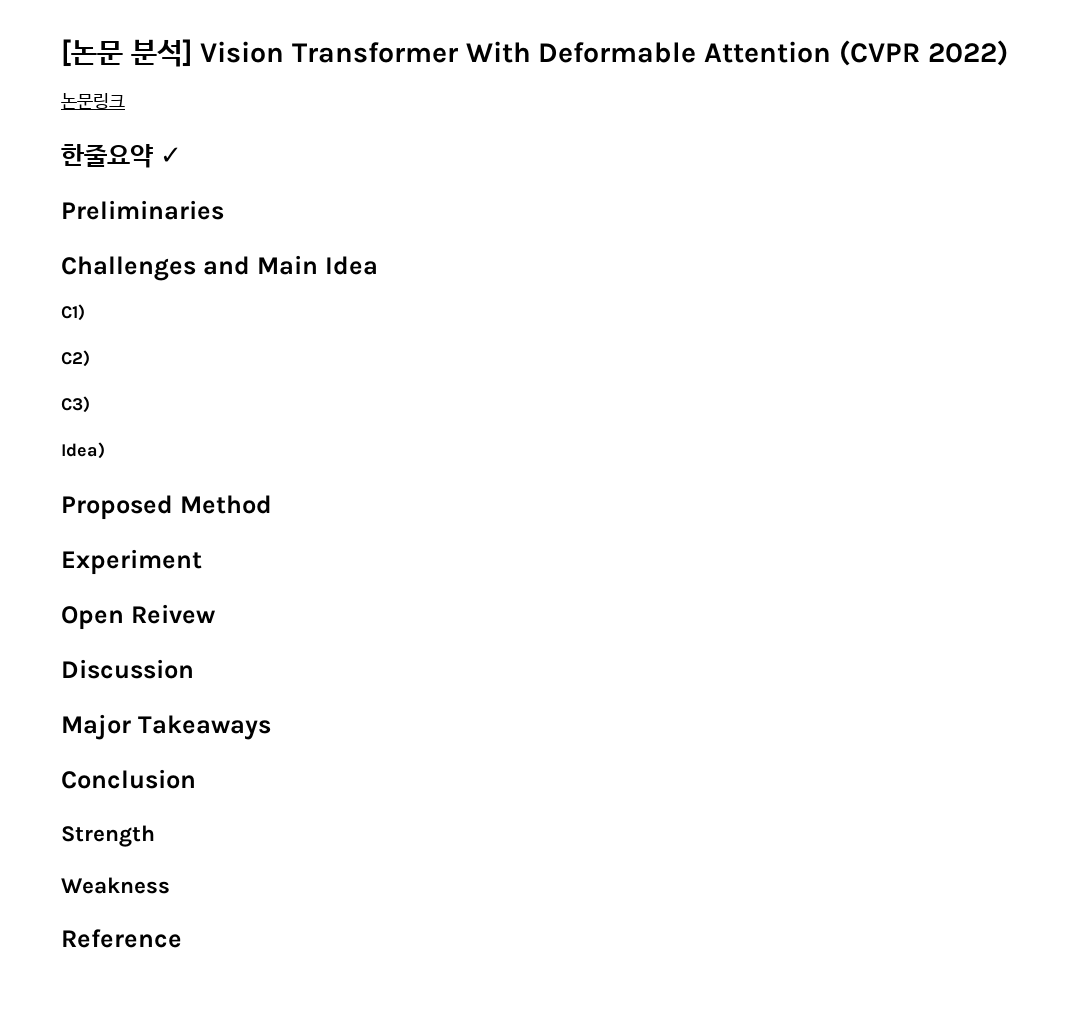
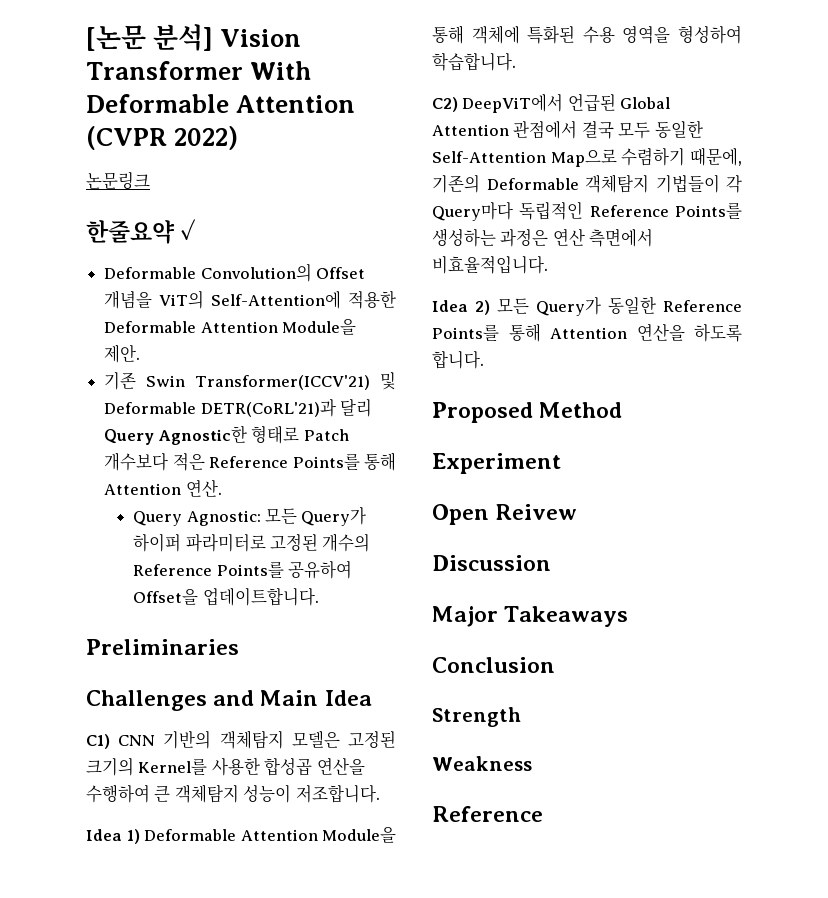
+ Deformable Convolution의 Offset 개념을 ViT의 Self-Attention에 적용한 Deformable Attention Module을 제안.
+ 기존 Swin Transformer(ICCV'21) 및 Deformable DETR(CoRL'21)과 달리 Query Agnostic한 형태로 Patch 개수보다 적은 Reference Points를 통해 Attention 연산.
+ Query Agnostic: 모든 Query가 하이퍼 파라미터로 고정된 개수의 Reference Points를 공유하여 Offset을 업데이트합니다.
- C1)
- C2)
- C3)
- Idea)
+ C1) CNN 기반의 객체탐지 모델은 고정된 크기의 Kernel를 사용한 합성곱 연산을 수행하여 큰 객체탐지 성능이 저조합니다.
+ Idea 1) Deformable Attention Module을 통해 객체에 특화된 수용 영역을 형성하여 학습합니다.
+ C2) DeepViT에서 언급된 Global Attention 관점에서 결국 모두 동일한 Self-Attention Map으로 수렴하기 때문에, 기존의 Deformable 객체탐지 기법들이 각 Query마다 독립적인 Reference Points를 생성하는 과정은 연산 측면에서 비효율적입니다.
+ Idea 2) 모든 Query가 동일한 Reference Points를 통해 Attention 연산을 하도록 합니다.

